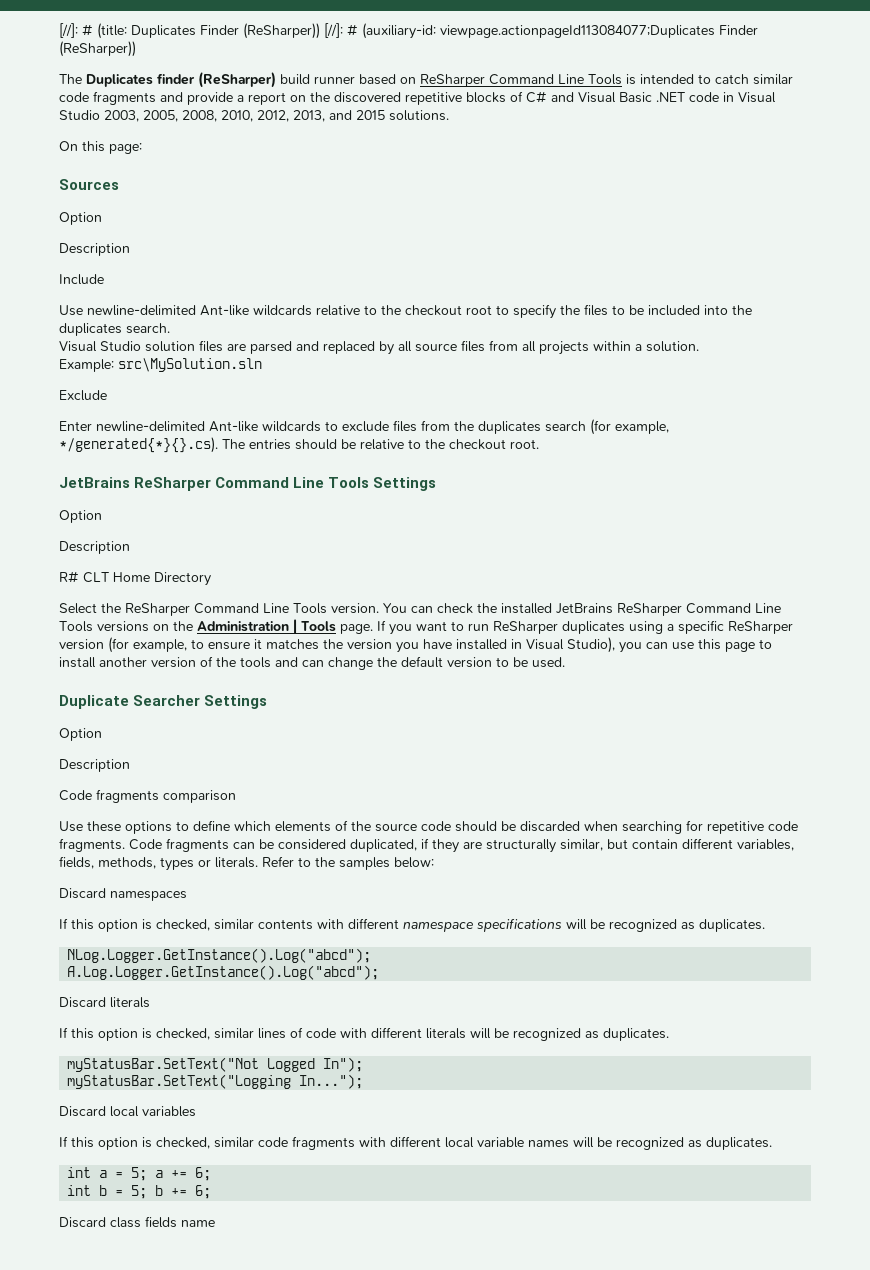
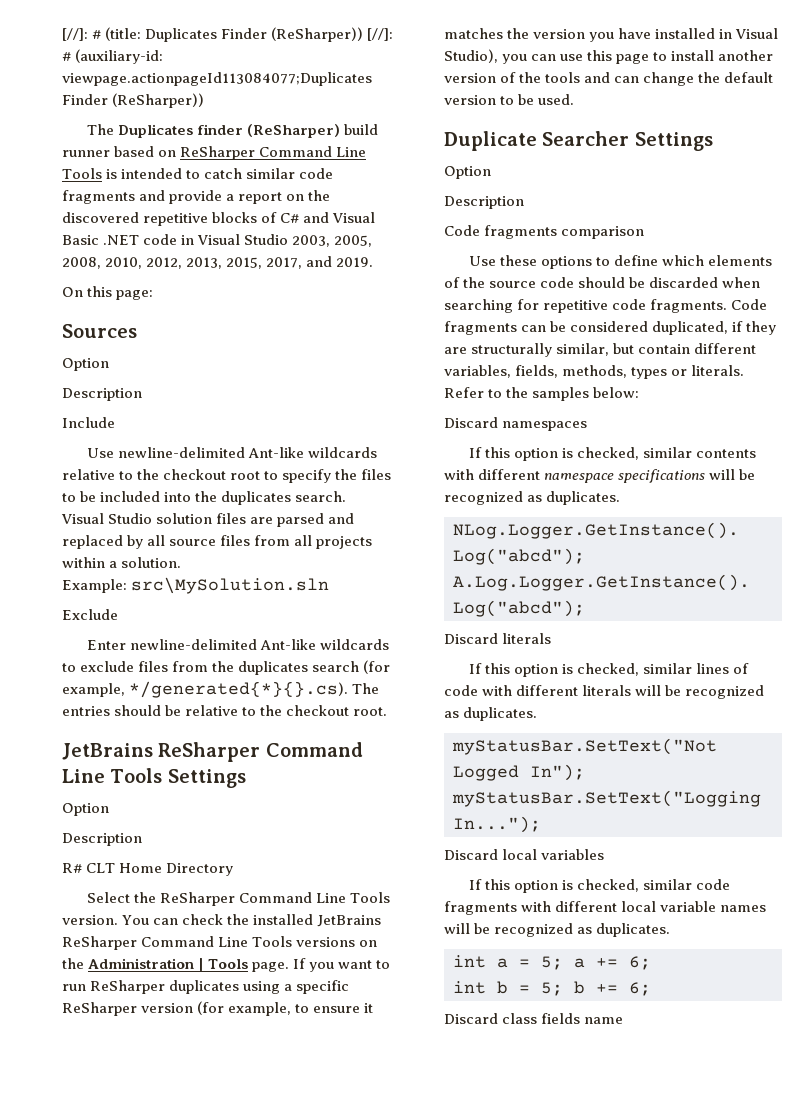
- The Duplicates finder (ReSharper) build runner based on ReSharper Command Line Tools is intended to catch similar code fragments and provide a report on the discovered repetitive blocks of C# and Visual Basic .NET code in Visual Studio 2003, 2005, 2008, 2010, 2012, 2013, and 2015 solutions.
+ The Duplicates finder (ReSharper) build runner based on ReSharper Command Line Tools is intended to catch similar code fragments and provide a report on the discovered repetitive blocks of C# and Visual Basic .NET code in Visual Studio 2003, 2005, 2008, 2010, 2012, 2013, 2015, 2017, and 2019.

